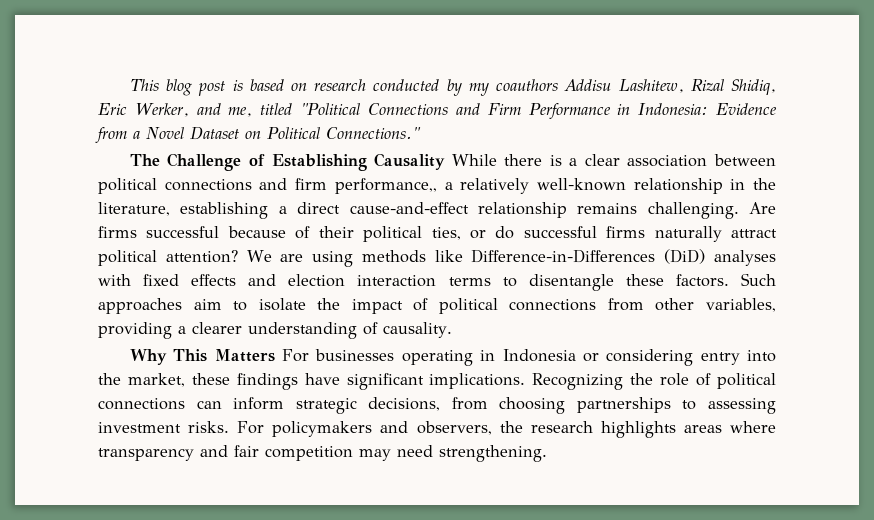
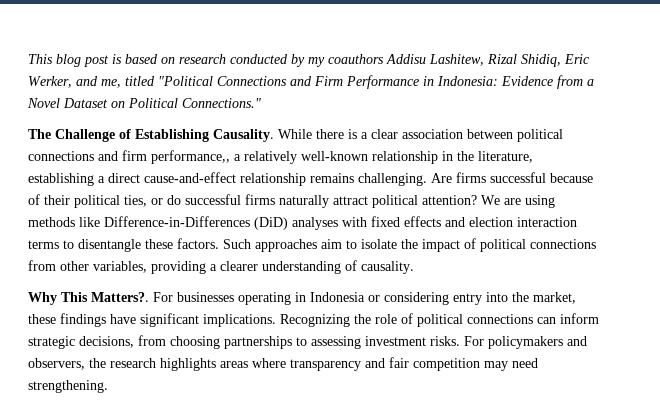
- The Challenge of Establishing Causality While there is a clear association between political connections and firm performance,, a relatively well-known relationship in the literature, establishing a direct cause-and-effect relationship remains challenging.
+ The Challenge of Establishing Causality. While there is a clear association between political connections and firm performance,, a relatively well-known relationship in the literature, establishing a direct cause-and-effect relationship remains challenging.
- Why This Matters For businesses operating in Indonesia or considering entry into the market, these findings have significant implications.
+ Why This Matters?. For businesses operating in Indonesia or considering entry into the market, these findings have significant implications.

